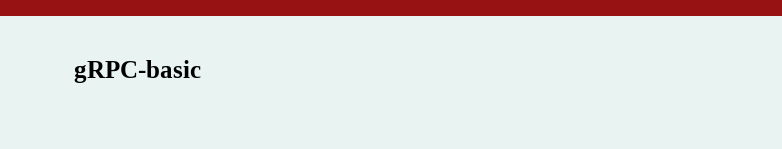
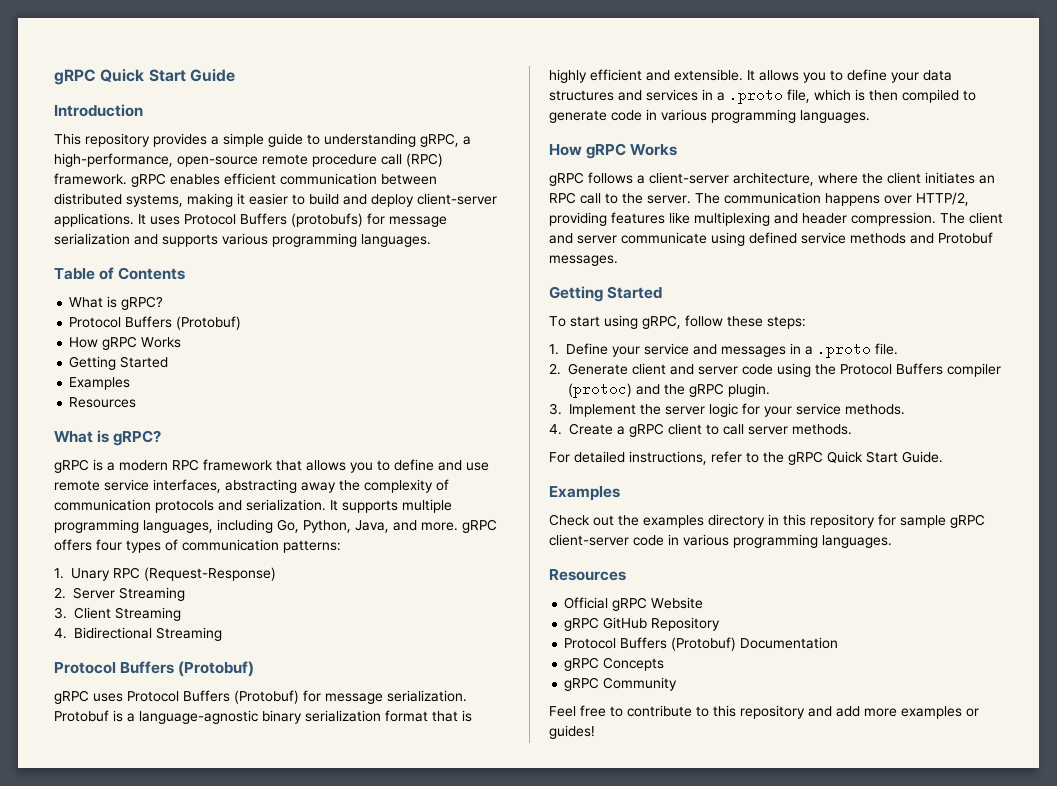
- gRPC-basic
+ gRPC Quick Start Guide
+ Introduction
+ This repository provides a simple guide to understanding gRPC, a high-performance, open-source remote procedure call (RPC) framework. gRPC enables efficient communication between distributed systems, making it easier to build and deploy client-server applications. It uses Protocol Buffers (protobufs) for message serialization and supports various programming languages.
+ Table of Contents
+ What is gRPC?
+ Protocol Buffers (Protobuf)
+ How gRPC Works
+ Getting Started
+ Examples
+ Resources
+ What is gRPC?
+ gRPC is a modern RPC framework that allows you to define and use remote service interfaces, abstracting away the complexity of communication protocols and serialization. It supports multiple programming languages, including Go, Python, Java, and more. gRPC offers four types of communication patterns:
+ 1. Unary RPC (Request-Response)
+ 2. Server Streaming
+ 3. Client Streaming
+ 4. Bidirectional Streaming
+ Protocol Buffers (Protobuf)
+ gRPC uses Protocol Buffers (Protobuf) for message serialization. Protobuf is a language-agnostic binary serialization format that is highly efficient and extensible. It allows you to define your data structures and services in a .proto file, which is then compiled to generate code in various programming languages.
+ How gRPC Works
+ gRPC follows a client-server architecture, where the client initiates an RPC call to the server. The communication happens over HTTP/2, providing features like multiplexing and header compression. The client and server communicate using defined service methods and Protobuf messages.
+ Getting Started
+ To start using gRPC, follow these steps:
+ 1. Define your service and messages in a .proto file.
+ 2. Generate client and server code using the Protocol Buffers compiler (protoc) and the gRPC plugin.
+ 3. Implement the server logic for your service methods.
+ 4. Create a gRPC client to call server methods.
+ For detailed instructions, refer to the gRPC Quick Start Guide.
+ Examples
+ Check out the examples directory in this repository for sample gRPC client-server code in various programming languages.
+ Resources
+ Official gRPC Website
+ gRPC GitHub Repository
+ Protocol Buffers (Protobuf) Documentation
+ gRPC Concepts
+ gRPC Community
+ Feel free to contribute to this repository and add more examples or guides!

